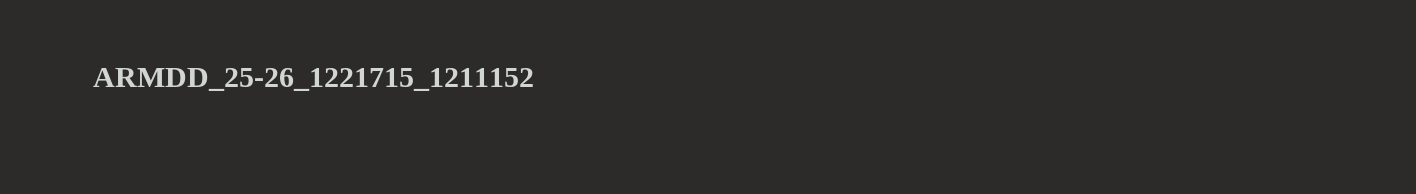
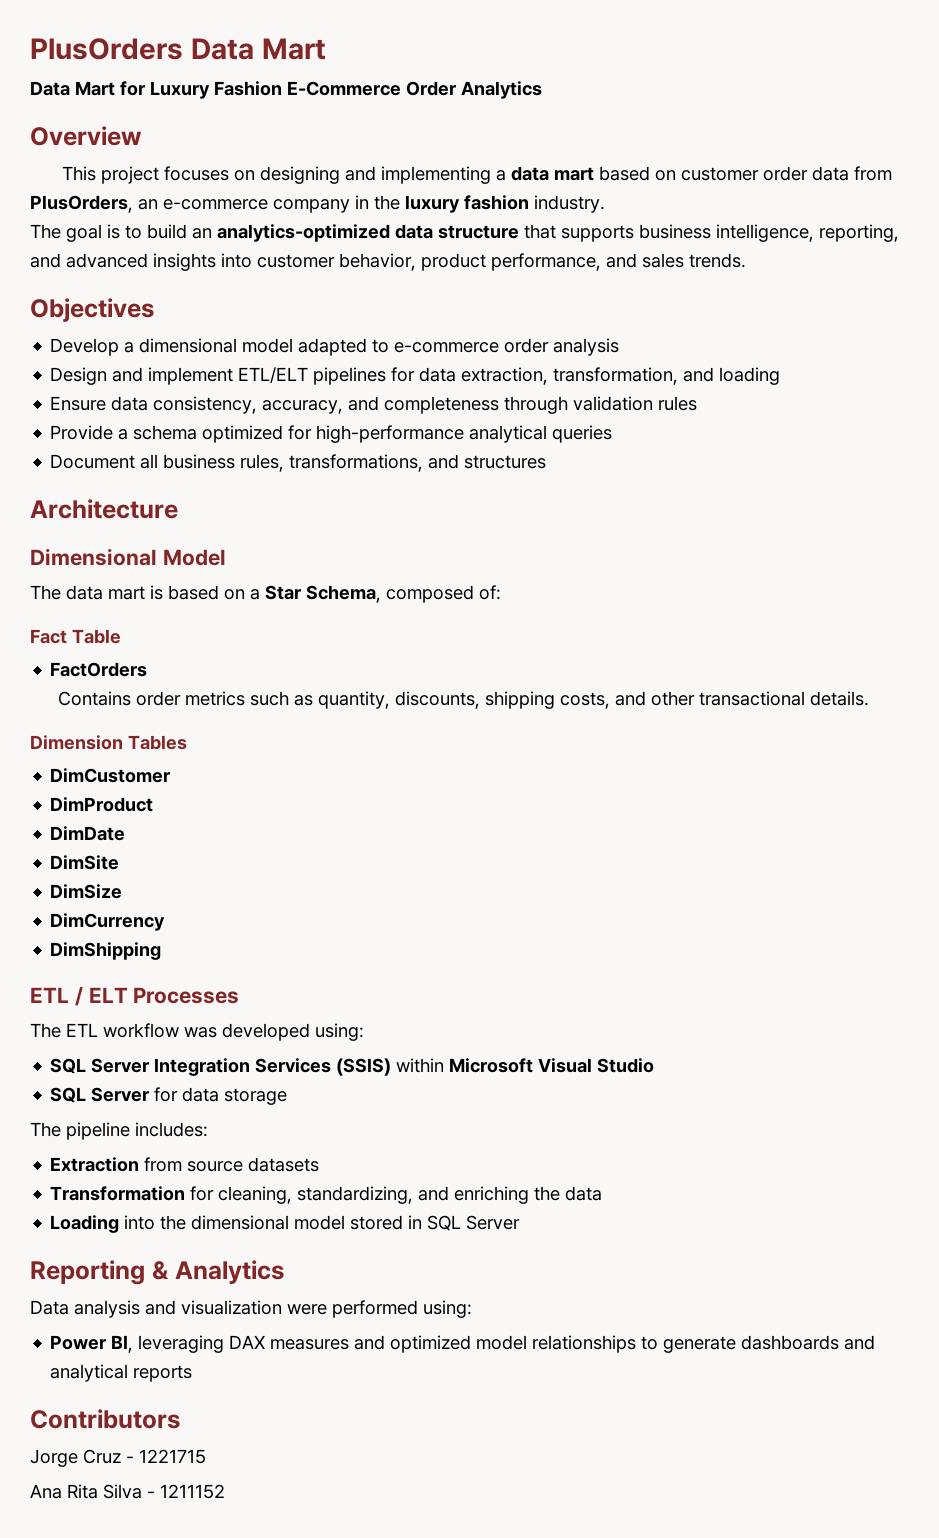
- ARMDD_25-26_1221715_1211152
+ PlusOrders Data Mart
+ Data Mart for Luxury Fashion E-Commerce Order Analytics
+ Overview
+ This project focuses on designing and implementing a data mart based on customer order data from PlusOrders, an e-commerce company in the luxury fashion industry.
+ The goal is to build an analytics-optimized data structure that supports business intelligence, reporting, and advanced insights into customer behavior, product performance, and sales trends.
+ Objectives
+ Develop a dimensional model adapted to e-commerce order analysis
+ Design and implement ETL/ELT pipelines for data extraction, transformation, and loading
+ Ensure data consistency, accuracy, and completeness through validation rules
+ Provide a schema optimized for high-performance analytical queries
+ Document all business rules, transformations, and structures
+ Architecture
+ Dimensional Model
+ The data mart is based on a Star Schema, composed of:
+ Fact Table
+ FactOrders
+ Contains order metrics such as quantity, discounts, shipping costs, and other transactional details.
+ Dimension Tables
+ DimCustomer
+ DimProduct
+ DimDate
+ DimSite
+ DimSize
+ DimCurrency
+ DimShipping
+ ETL / ELT Processes
+ The ETL workflow was developed using:
+ SQL Server Integration Services (SSIS) within Microsoft Visual Studio
+ SQL Server for data storage
+ The pipeline includes:
+ Extraction from source datasets
+ Transformation for cleaning, standardizing, and enriching the data
+ Loading into the dimensional model stored in SQL Server
+ Reporting & Analytics
+ Data analysis and visualization were performed using:
+ Power BI, leveraging DAX measures and optimized model relationships to generate dashboards and analytical reports
+ Contributors
+ Jorge Cruz - 1221715
+ Ana Rita Silva - 1211152

